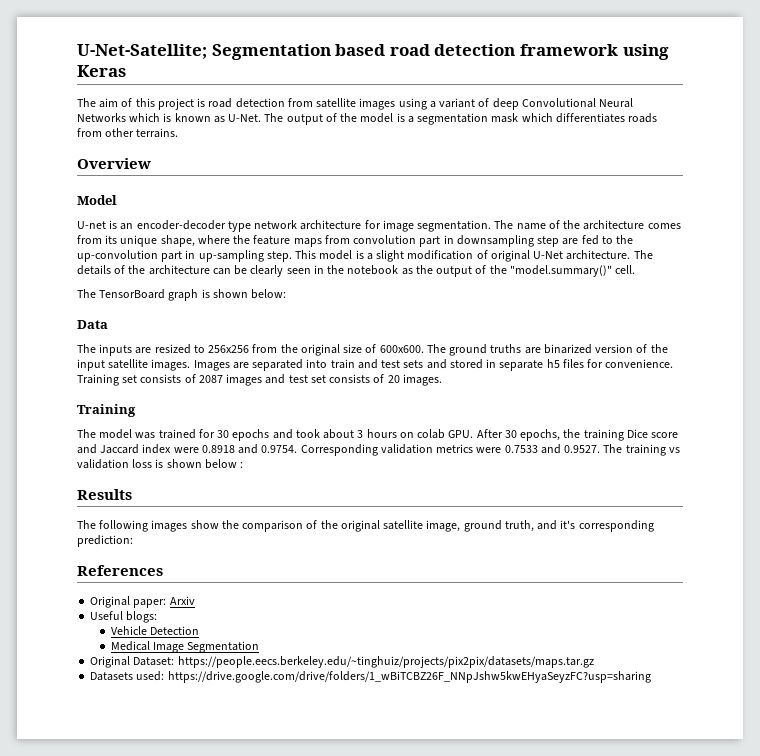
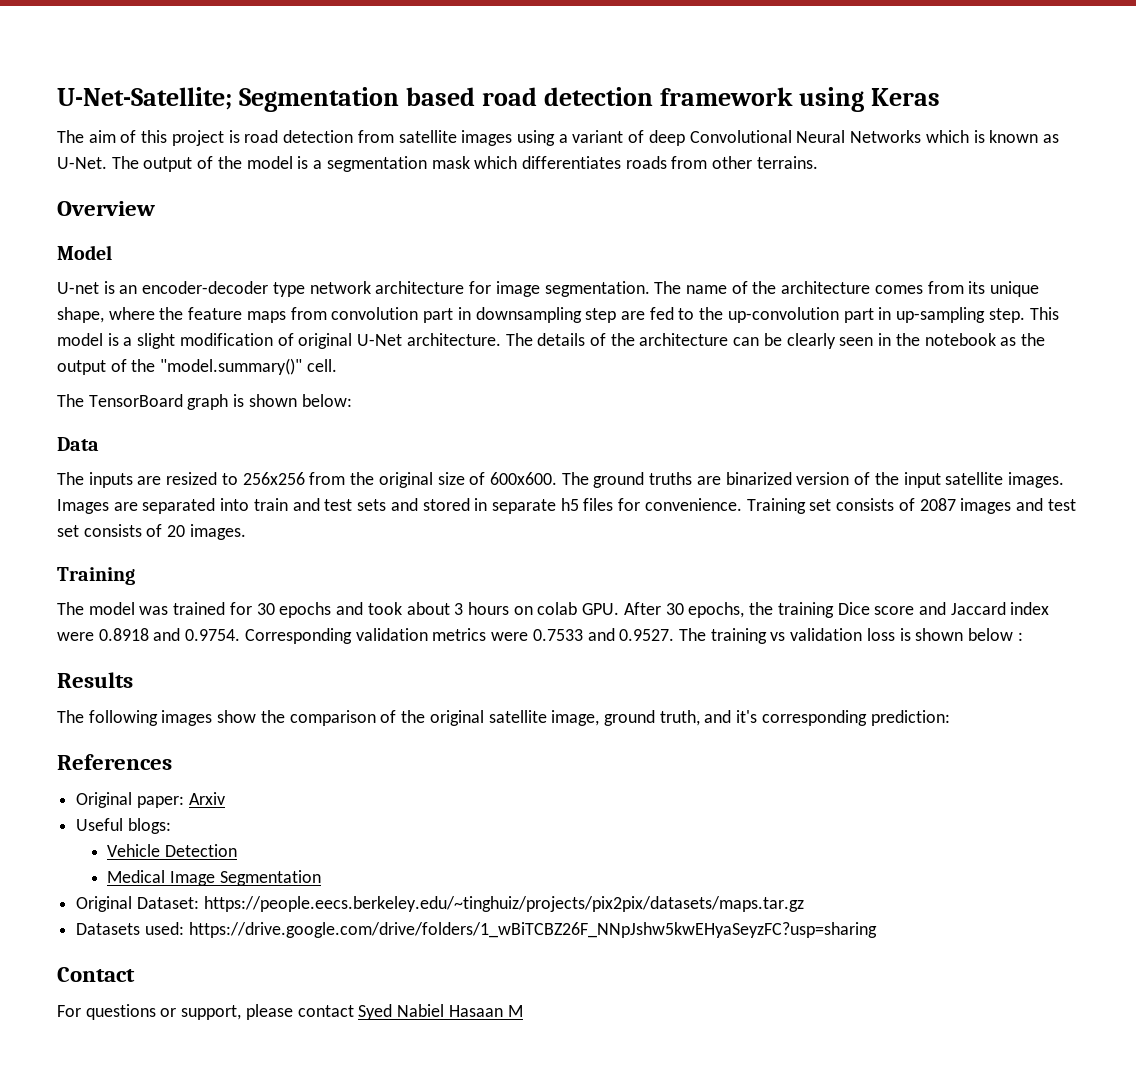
+ Contact
+ For questions or support, please contact Syed Nabiel Hasaan M

